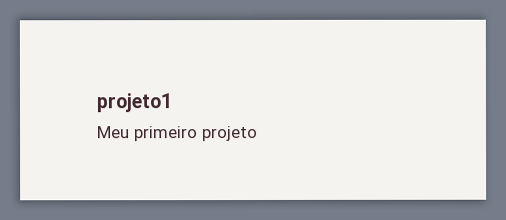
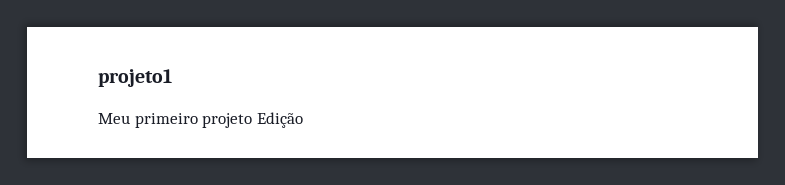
- Meu primeiro projeto
+ Meu primeiro projeto Edição

